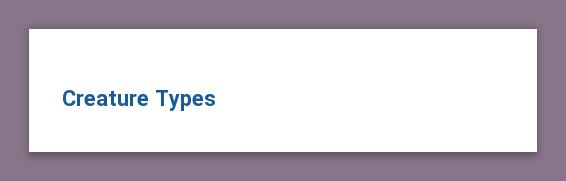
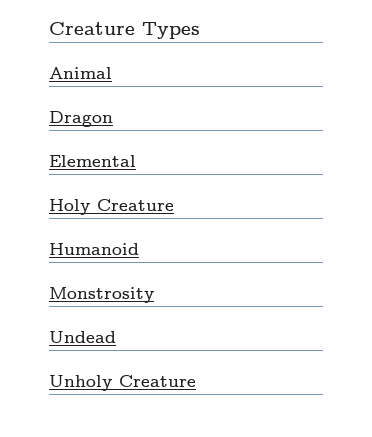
+ Animal
+ Dragon
+ Elemental
+ Holy Creature
+ Humanoid
+ Monstrosity
+ Undead
+ Unholy Creature

